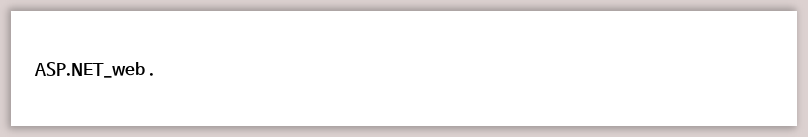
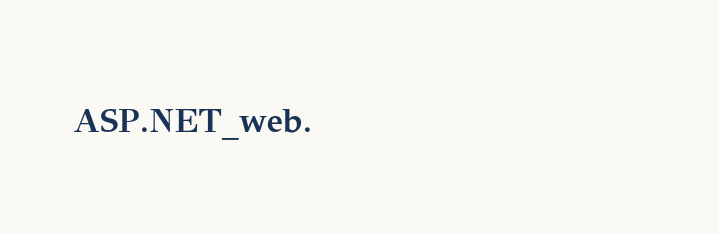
- ASP.NET_web .
+ ASP.NET_web.

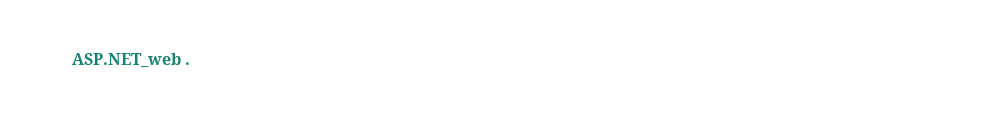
- ASP.NET_web.
+ ASP.NET_web .

